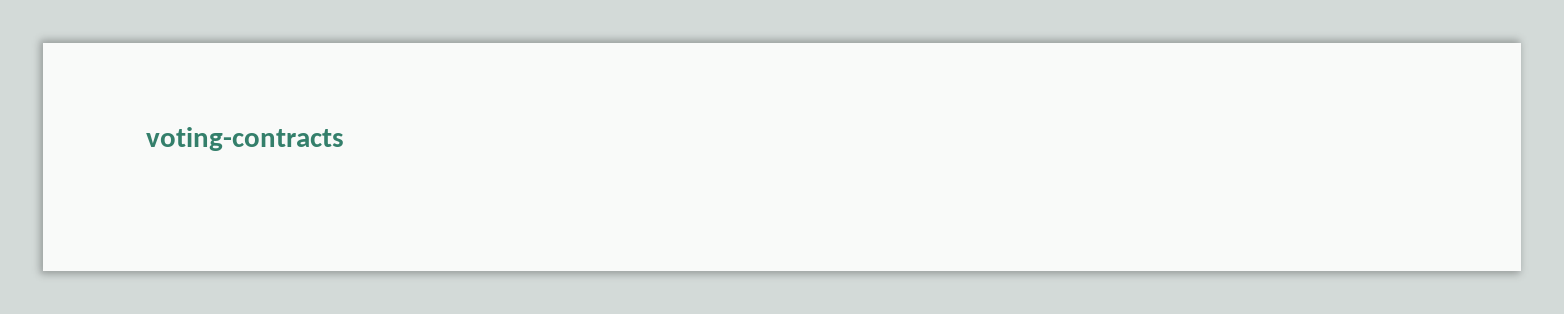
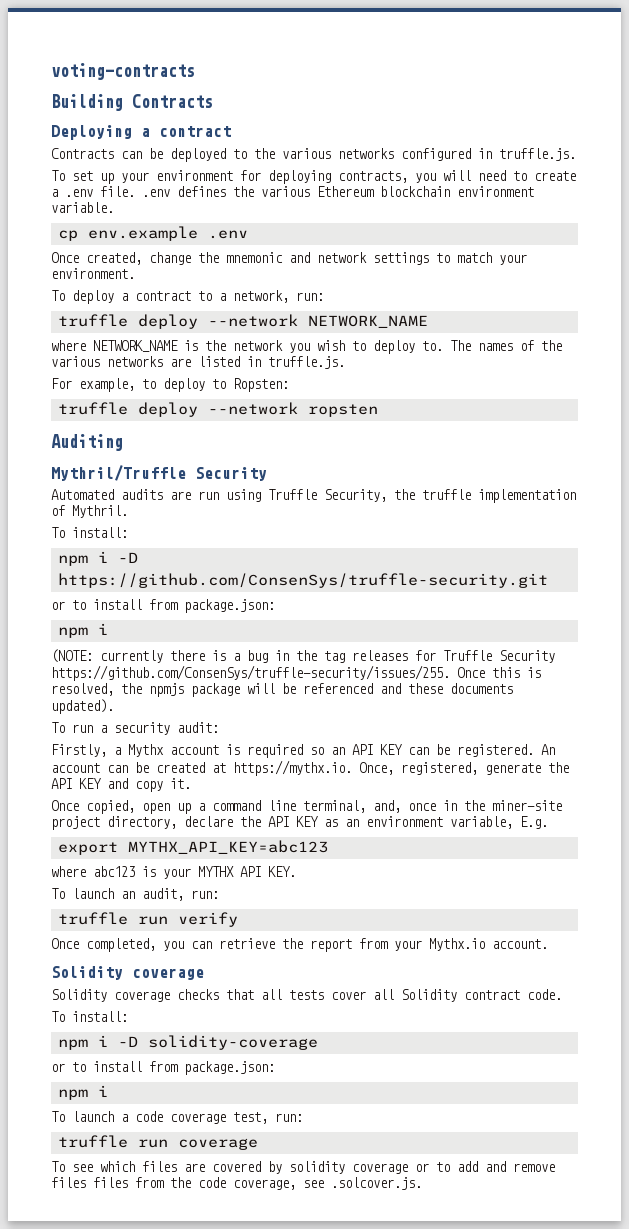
+ Building Contracts
+ Deploying a contract
+ Contracts can be deployed to the various networks configured in truffle.js.
+ To set up your environment for deploying contracts, you will need to create a .env file. .env defines the various Ethereum blockchain environment variable.
+ cp env.example .env
+ Once created, change the mnemonic and network settings to match your environment.
+ To deploy a contract to a network, run:
+ truffle deploy --network NETWORK_NAME
+ where NETWORK_NAME is the network you wish to deploy to. The names of the various networks are listed in truffle.js.
+ For example, to deploy to Ropsten:
+ truffle deploy --network ropsten
+ Auditing
+ Mythril/Truffle Security
+ Automated audits are run using Truffle Security, the truffle implementation of Mythril.
+ To install:
+ npm i -D https://github.com/ConsenSys/truffle-security.git
+ or to install from package.json:
+ npm i
+ (NOTE: currently there is a bug in the tag releases for Truffle Security https://github.com/ConsenSys/truffle-security/issues/255. Once this is resolved, the npmjs package will be referenced and these documents updated).
+ To run a security audit:
+ Firstly, a Mythx account is required so an API KEY can be registered. An account can be created at https://mythx.io. Once, registered, generate the API KEY and copy it.
+ Once copied, open up a command line terminal, and, once in the miner-site project directory, declare the API KEY as an environment variable, E.g.
+ export MYTHX_API_KEY=abc123
+ where abc123 is your MYTHX API KEY.
+ To launch an audit, run:
+ truffle run verify
+ Once completed, you can retrieve the report from your Mythx.io account.
+ Solidity coverage
+ Solidity coverage checks that all tests cover all Solidity contract code.
+ To install:
+ npm i -D solidity-coverage
+ or to install from package.json:
+ npm i
+ To launch a code coverage test, run:
+ truffle run coverage
+ To see which files are covered by solidity coverage or to add and remove files files from the code coverage, see .solcover.js.

